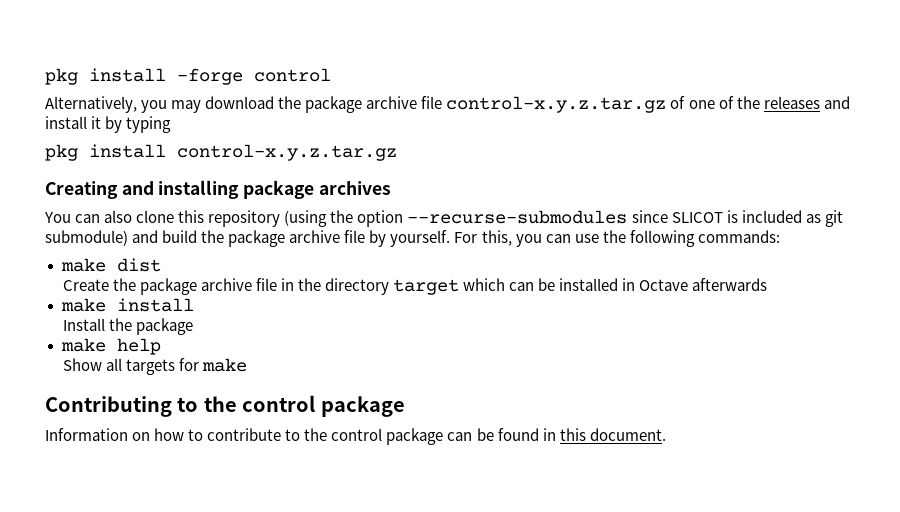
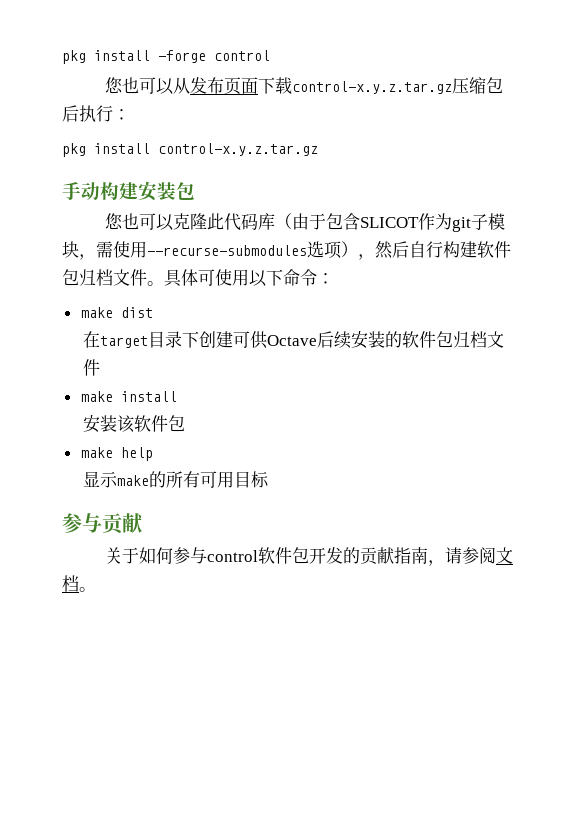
- Alternatively, you may download the package archive file control-x.y.z.tar.gz of one of the releases and install it by typing
+ 您也可以从发布页面下载control-x.y.z.tar.gz压缩包后执行：
  pkg install control-x.y.z.tar.gz
- Creating and installing package archives
- You can also clone this repository (using the option --recurse-submodules since SLICOT is included as git submodule) and build the package archive file by yourself. For this, you can use the following commands:
+ 手动构建安装包
+ 您也可以克隆此代码库（由于包含SLICOT作为git子模块，需使用--recurse-submodules选项），然后自行构建软件包归档文件。具体可使用以下命令：
  make dist
- Create the package archive file in the directory target which can be installed in Octave afterwards
+ 在target目录下创建可供Octave后续安装的软件包归档文件
- Install the package
+ 安装该软件包
- Show all targets for make
- Contributing to the control package
- Information on how to contribute to the control package can be found in this document.
+ 显示make的所有可用目标
+ 参与贡献
+ 关于如何参与control软件包开发的贡献指南，请参阅文档。

